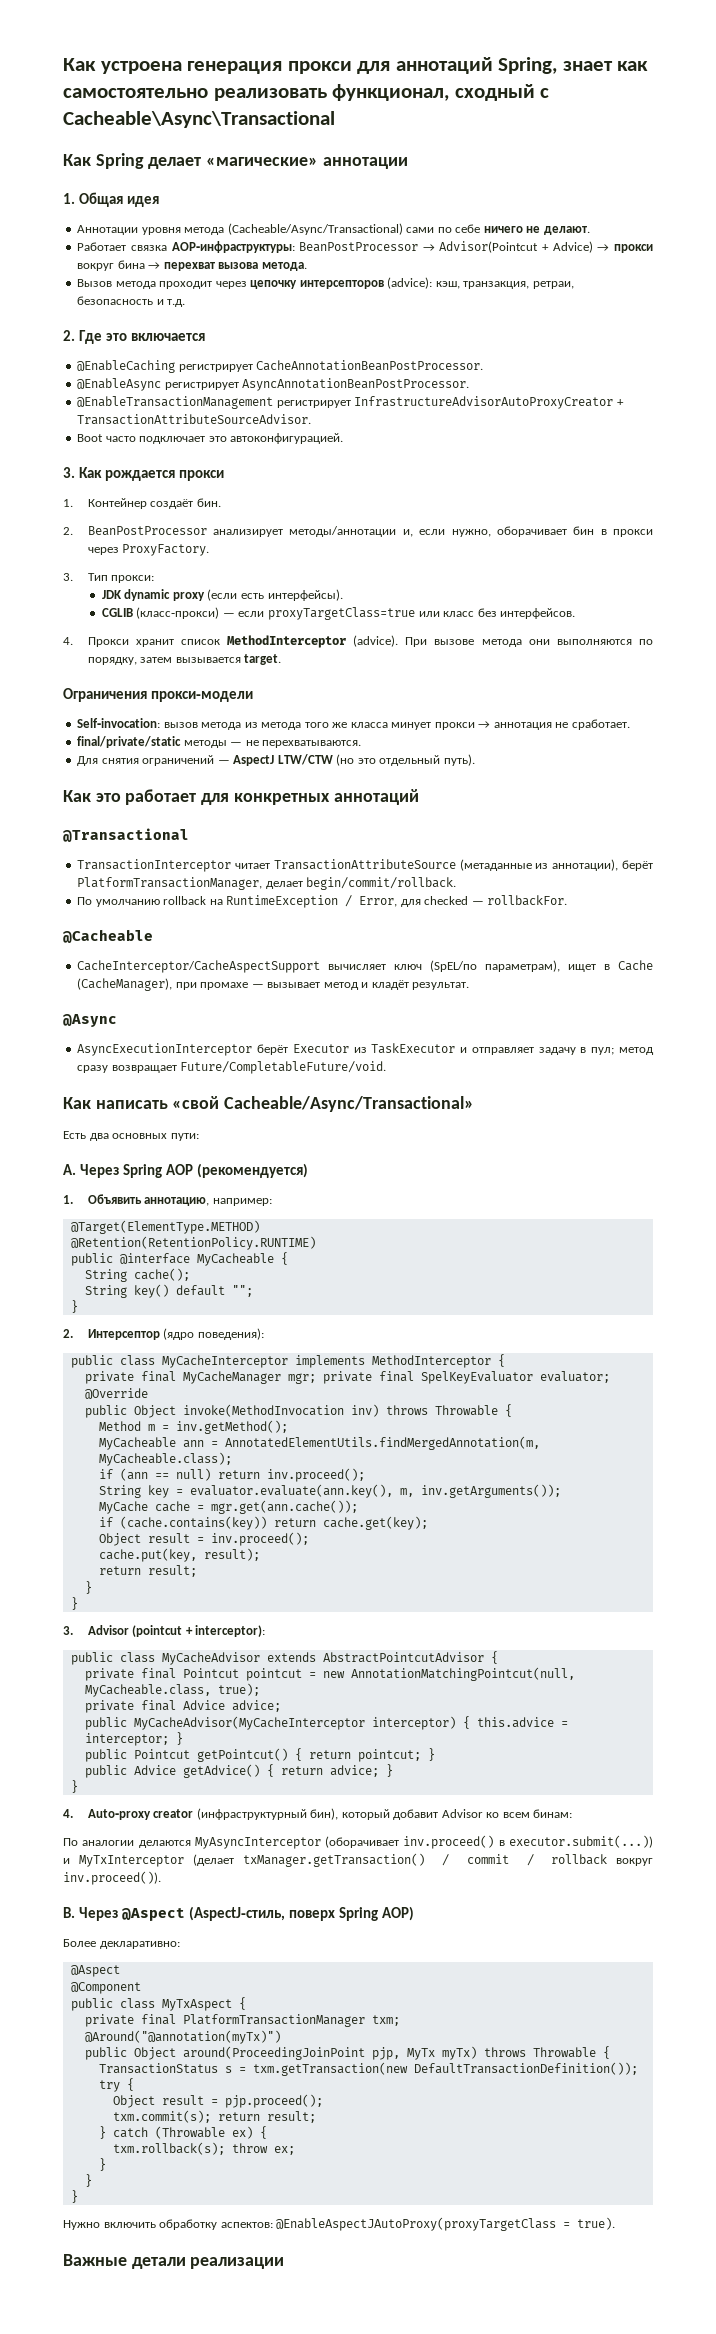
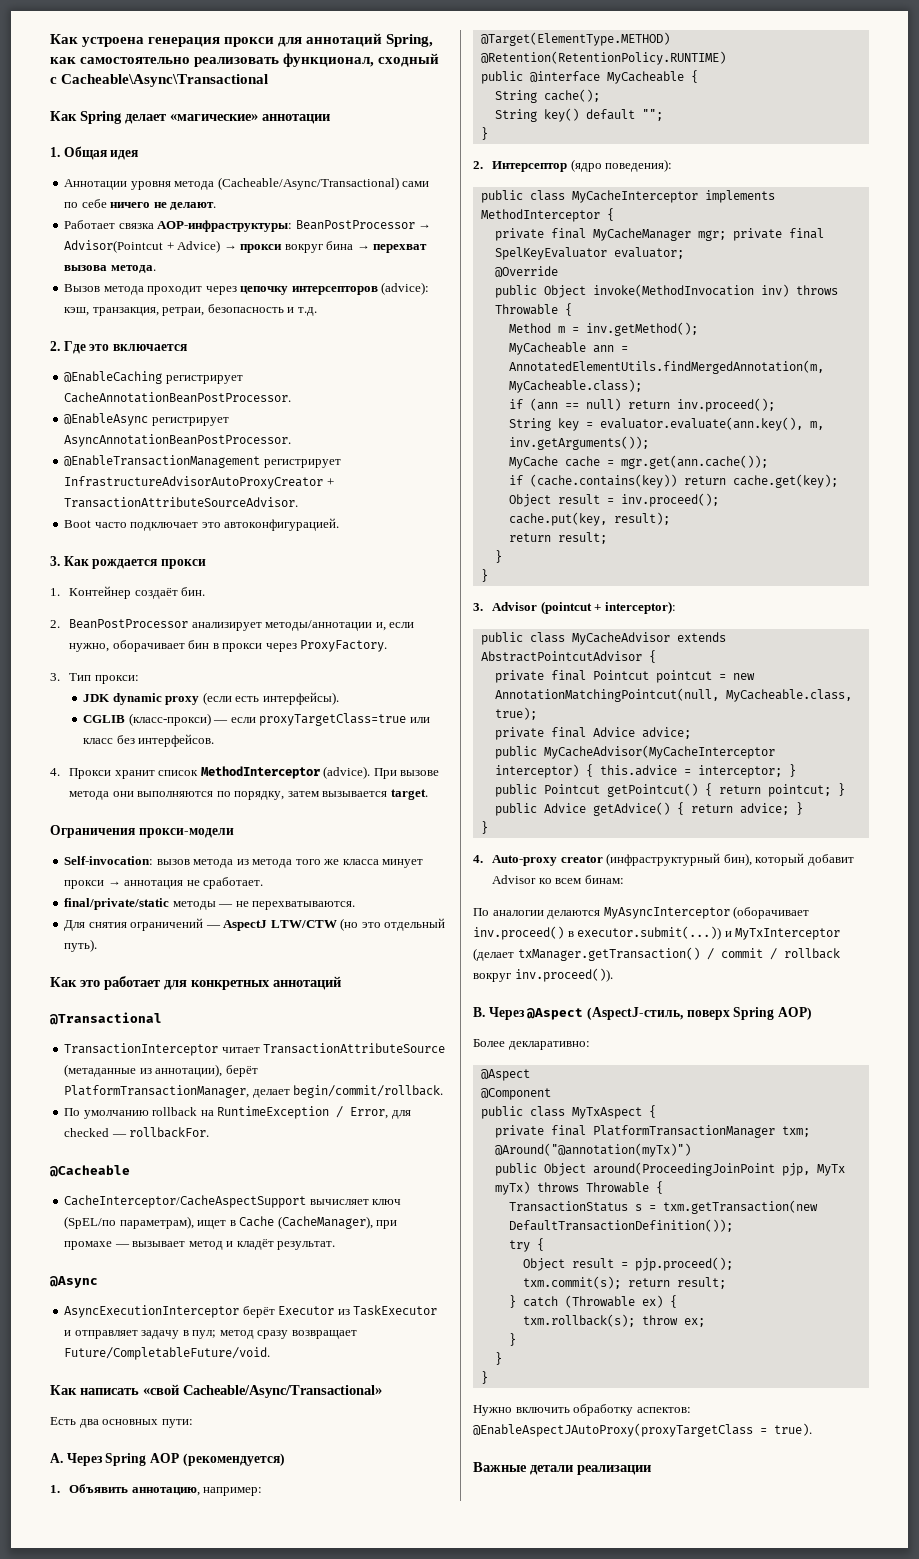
- Как устроена генерация прокси для аннотаций Spring, знает как самостоятельно реализовать функционал, сходный с Cacheable\Async\Transactional
+ Как устроена генерация прокси для аннотаций Spring, как самостоятельно реализовать функционал, сходный с Cacheable\Async\Transactional

